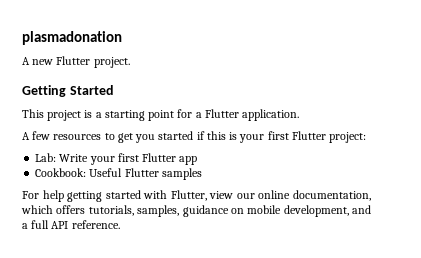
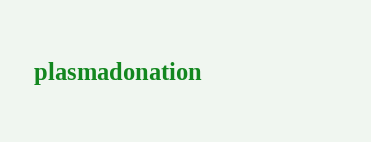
- A new Flutter project.
- Getting Started
- This project is a starting point for a Flutter application.
- A few resources to get you started if this is your first Flutter project:
- Lab: Write your first Flutter app
- Cookbook: Useful Flutter samples
- For help getting started with Flutter, view our online documentation, which offers tutorials, samples, guidance on mobile development, and a full API reference.

